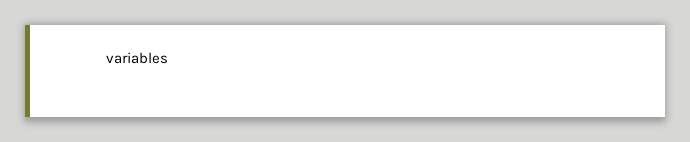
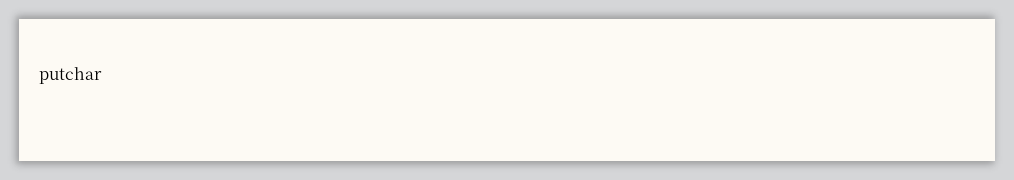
- variables
+ putchar

